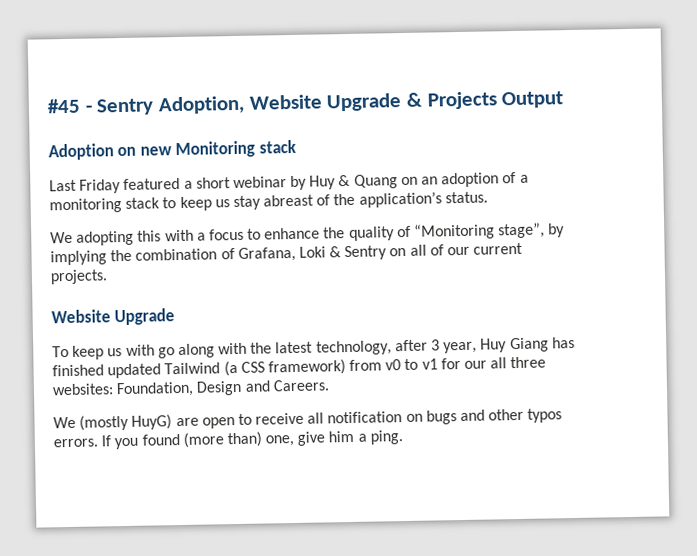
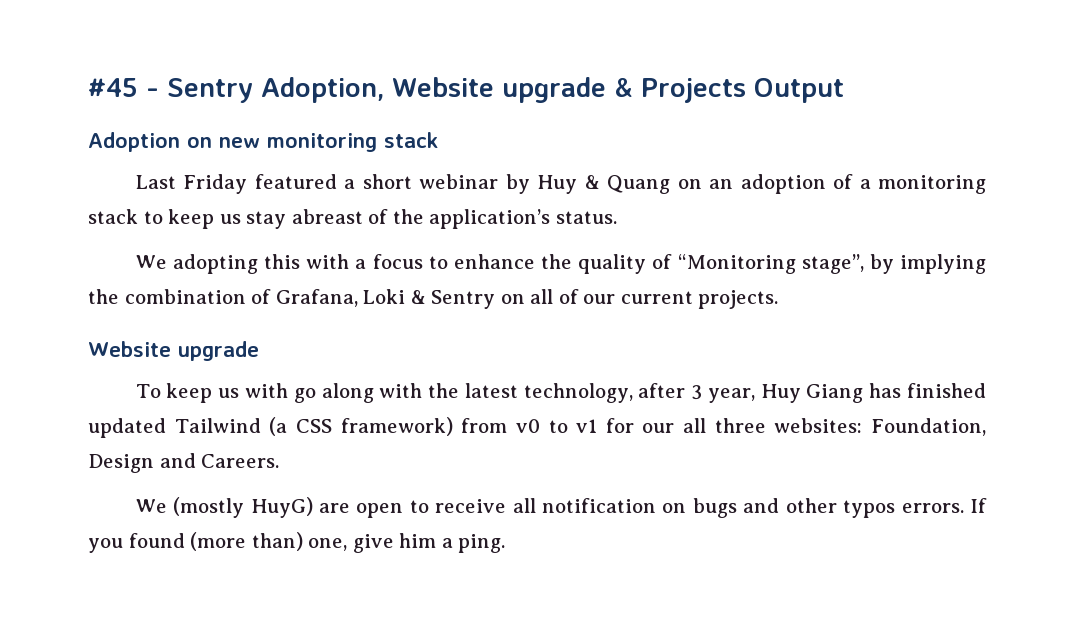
- #45 - Sentry Adoption, Website Upgrade & Projects Output
+ #45 - Sentry Adoption, Website upgrade & Projects Output
- Adoption on new Monitoring stack
+ Adoption on new monitoring stack
  We adopting this with a focus to enhance the quality of “Monitoring stage”, by implying the combination of Grafana, Loki & Sentry on all of our current projects.
- Website Upgrade
+ Website upgrade

